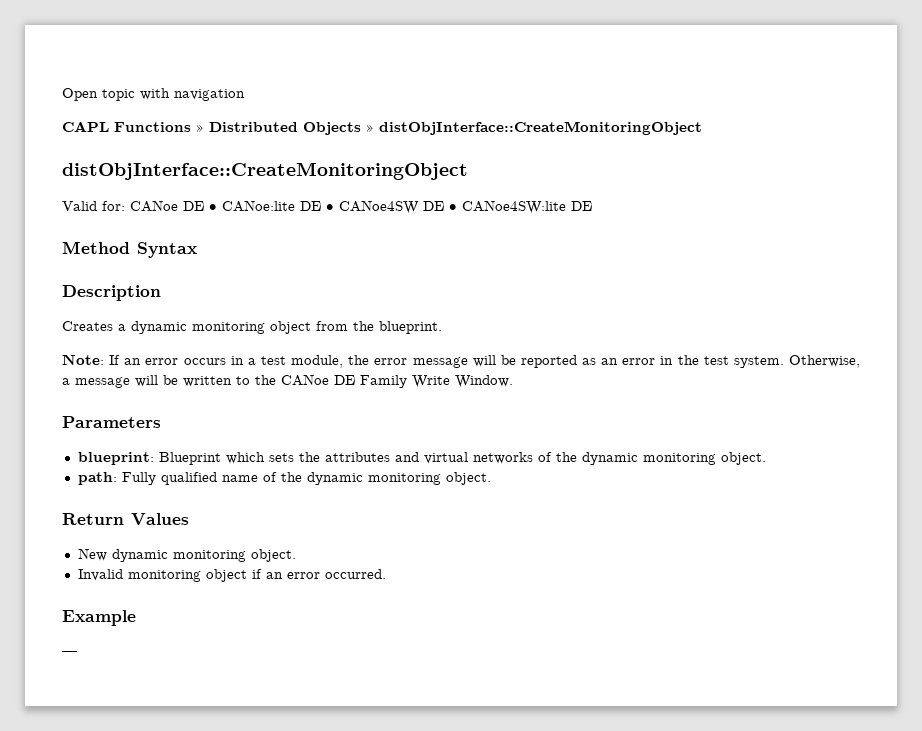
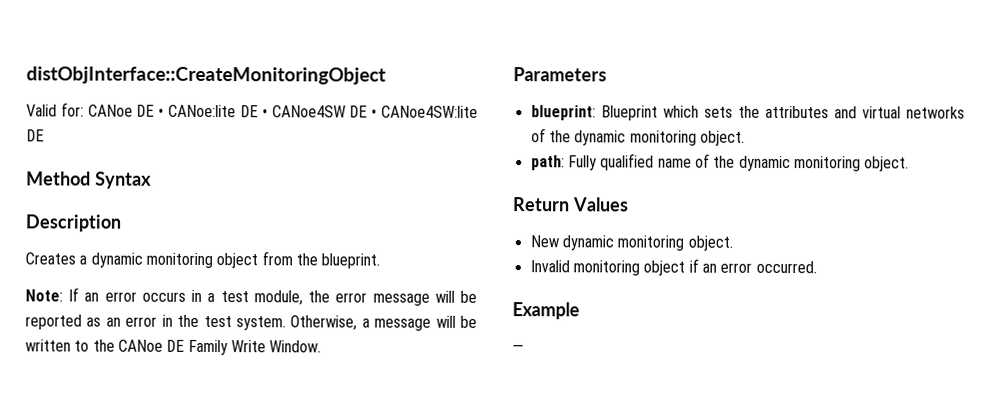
- Open topic with navigation
- CAPL Functions » Distributed Objects » distObjInterface::CreateMonitoringObject

